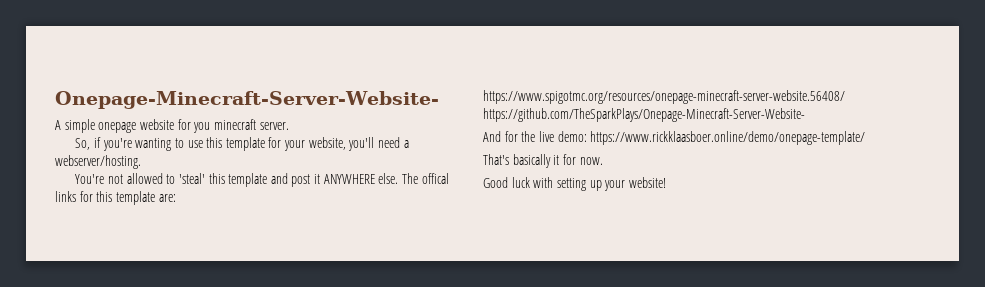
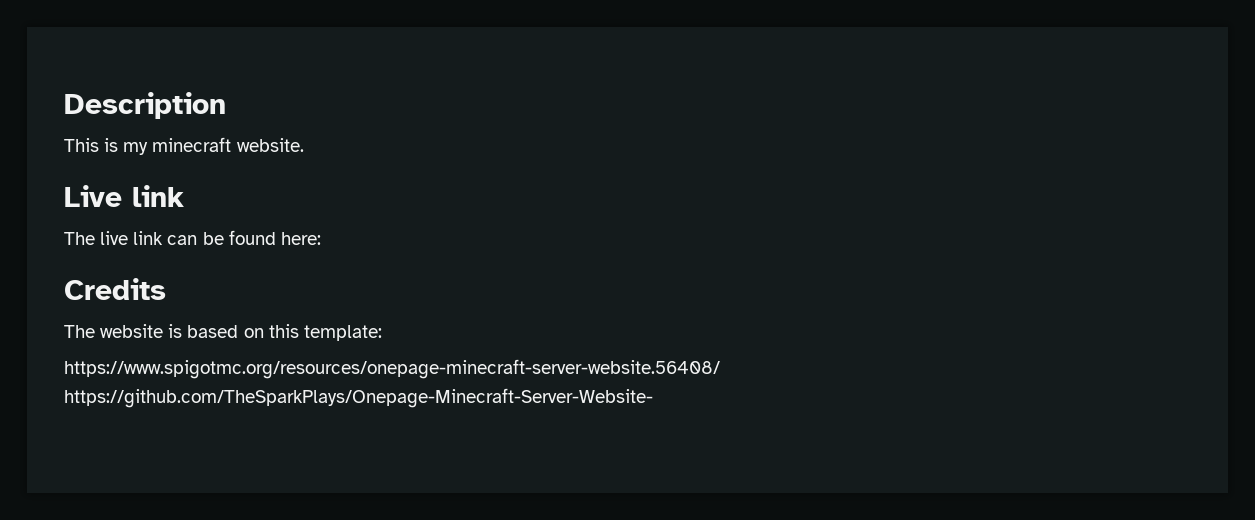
- Onepage-Minecraft-Server-Website-
- A simple onepage website for you minecraft server.
- So, if you're wanting to use this template for your website, you'll need a webserver/hosting.
- You're not allowed to 'steal' this template and post it ANYWHERE else. The offical links for this template are: https://www.spigotmc.org/resources/onepage-minecraft-server-website.56408/ https://github.com/TheSparkPlays/Onepage-Minecraft-Server-Website-
- And for the live demo: https://www.rickklaasboer.online/demo/onepage-template/
- That's basically it for now.
- Good luck with setting up your website!
+ Description
+ This is my minecraft website.
+ Live link
+ The live link can be found here:
+ Credits
+ The website is based on this template:
+ https://www.spigotmc.org/resources/onepage-minecraft-server-website.56408/ https://github.com/TheSparkPlays/Onepage-Minecraft-Server-Website-

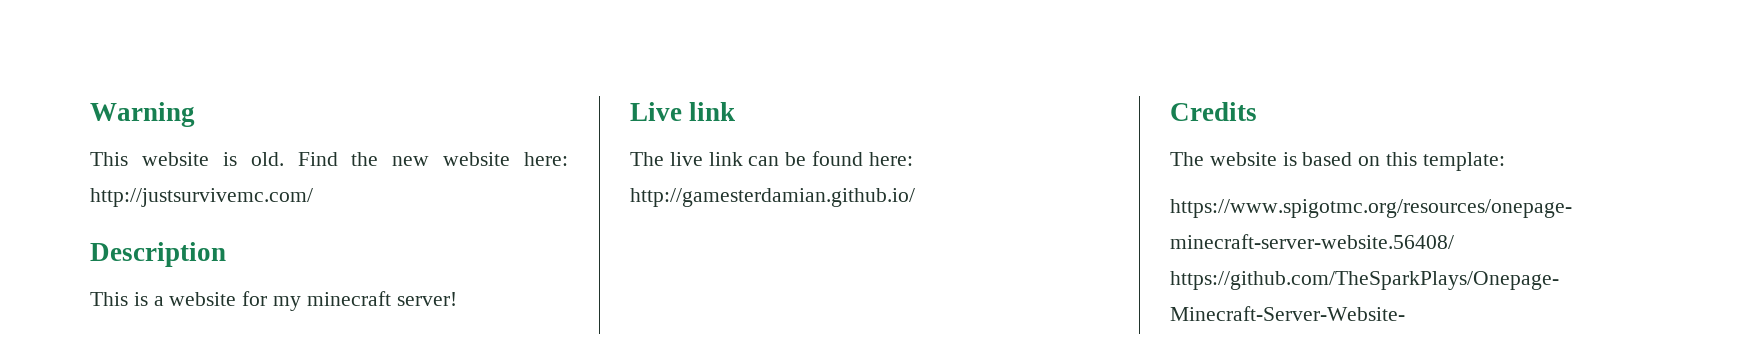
+ Warning
+ This website is old. Find the new website here: http://justsurvivemc.com/
- This is my minecraft website.
+ This is a website for my minecraft server!
- The live link can be found here:
+ The live link can be found here: http://gamesterdamian.github.io/

